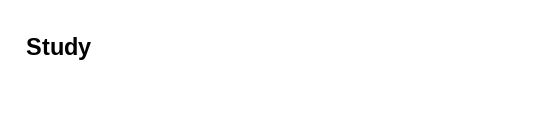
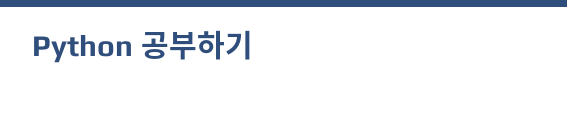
- Study
+ Python 공부하기

